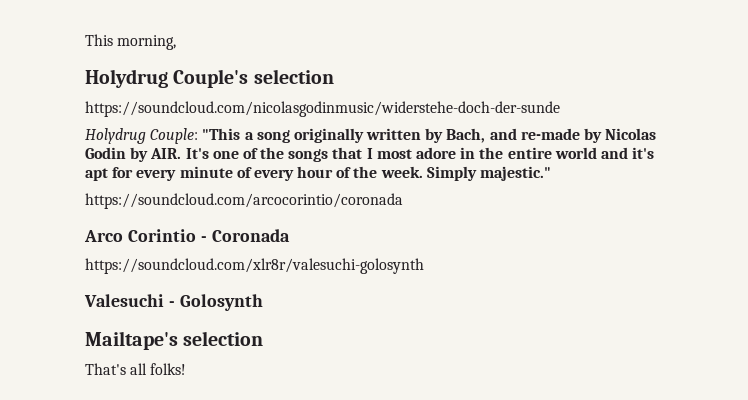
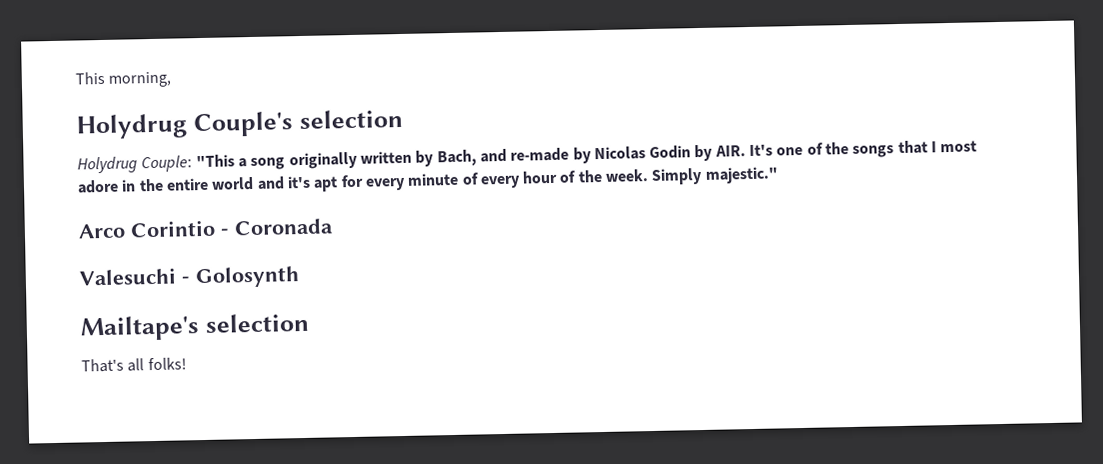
- https://soundcloud.com/nicolasgodinmusic/widerstehe-doch-der-sunde
- https://soundcloud.com/arcocorintio/coronada
- https://soundcloud.com/xlr8r/valesuchi-golosynth

